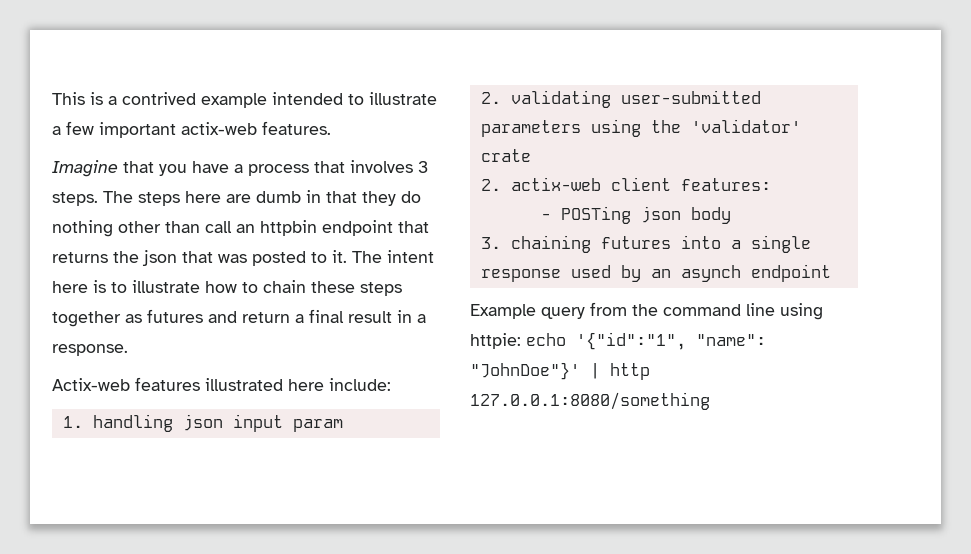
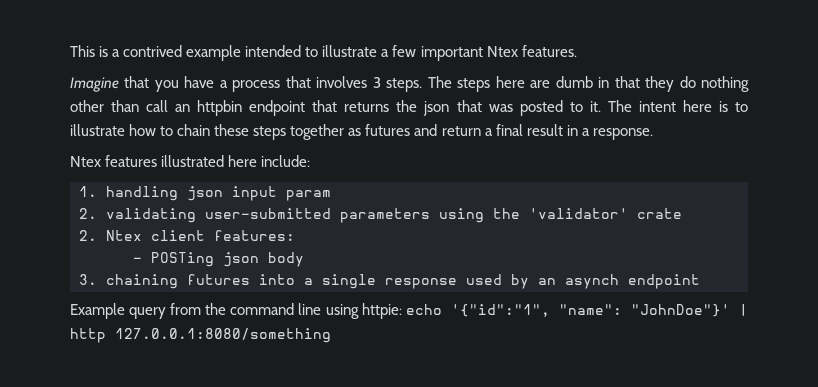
- This is a contrived example intended to illustrate a few important actix-web features.
+ This is a contrived example intended to illustrate a few important Ntex features.
- Actix-web features illustrated here include:
+ Ntex features illustrated here include:
- 2. actix-web client features:
+ 2. Ntex client features:

